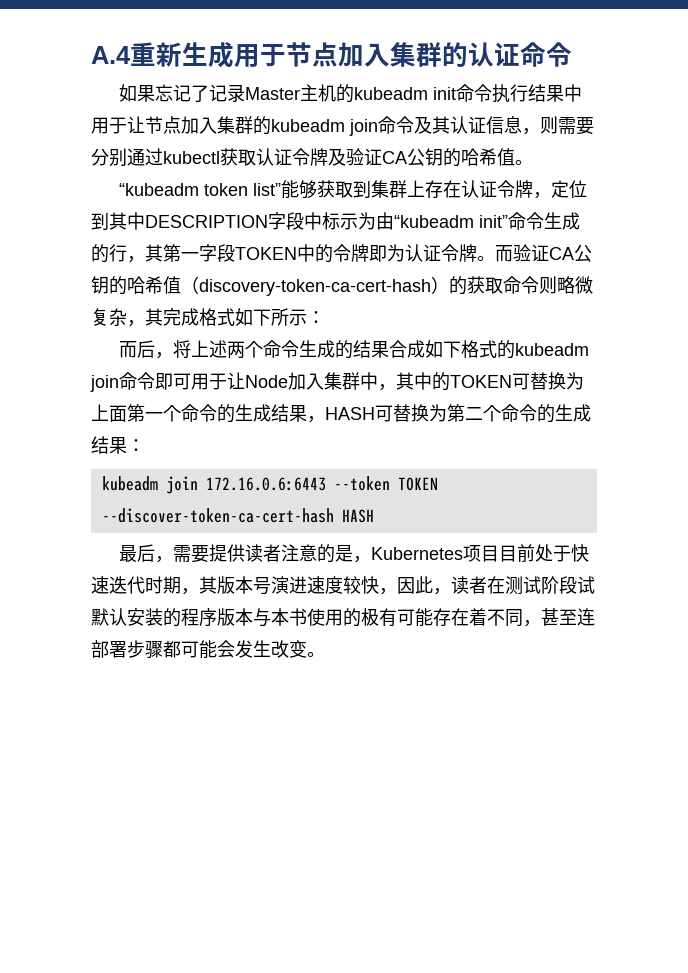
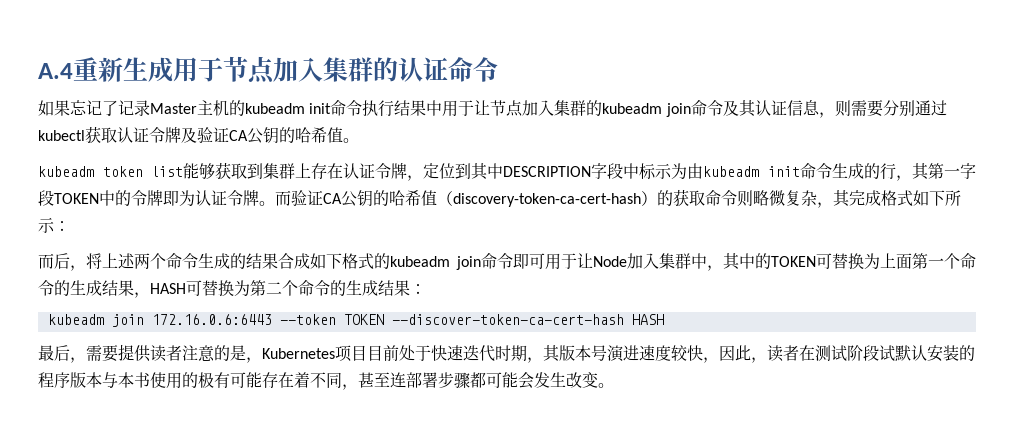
- “kubeadm token list”能够获取到集群上存在认证令牌，定位到其中DESCRIPTION字段中标示为由“kubeadm init”命令生成的行，其第一字段TOKEN中的令牌即为认证令牌。
+ kubeadm token list能够获取到集群上存在认证令牌，定位到其中DESCRIPTION字段中标示为由kubeadm init命令生成的行，其第一字段TOKEN中的令牌即为认证令牌。

